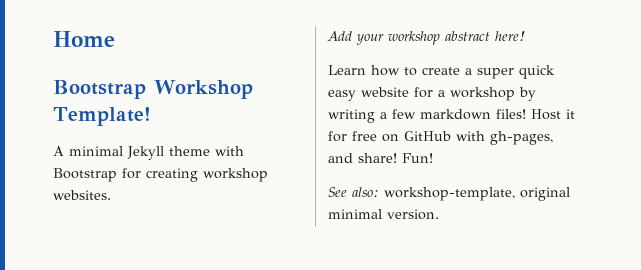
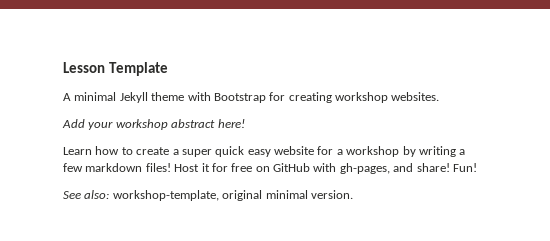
- Home
- Bootstrap Workshop Template!
+ Lesson Template

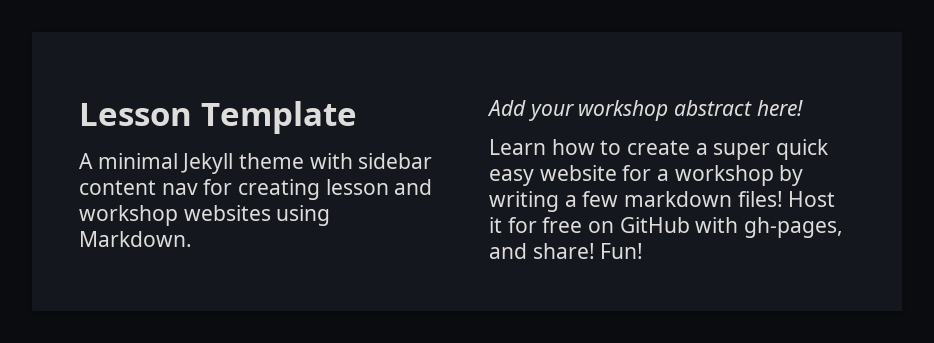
- A minimal Jekyll theme with Bootstrap for creating workshop websites.
+ A minimal Jekyll theme with sidebar content nav for creating lesson and workshop websites using Markdown.
- See also: workshop-template, original minimal version.

